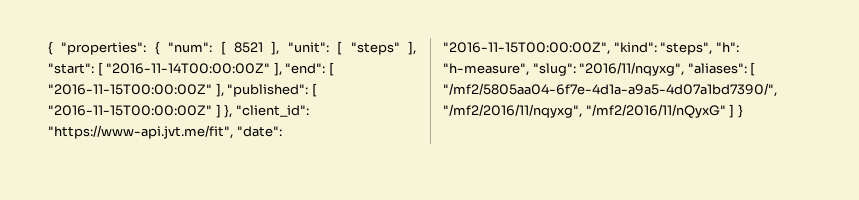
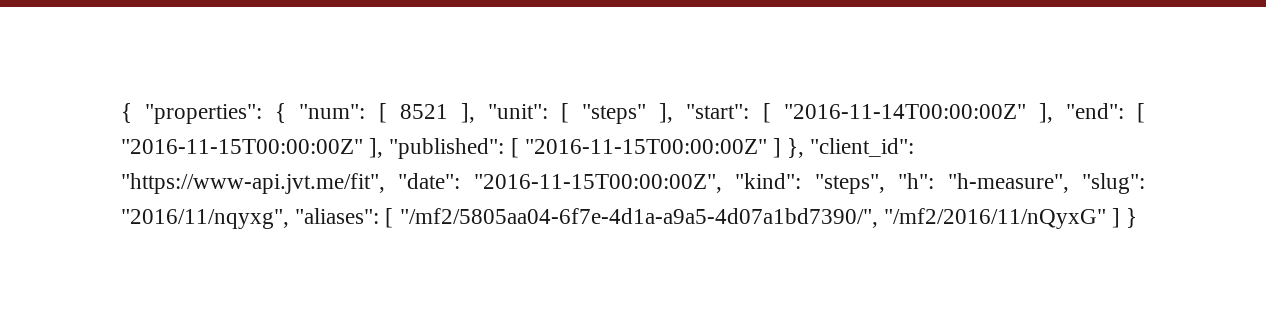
- { "properties": { "num": [ 8521 ], "unit": [ "steps" ], "start": [ "2016-11-14T00:00:00Z" ], "end": [ "2016-11-15T00:00:00Z" ], "published": [ "2016-11-15T00:00:00Z" ] }, "client_id": "https://www-api.jvt.me/fit", "date": "2016-11-15T00:00:00Z", "kind": "steps", "h": "h-measure", "slug": "2016/11/nqyxg", "aliases": [ "/mf2/5805aa04-6f7e-4d1a-a9a5-4d07a1bd7390/", "/mf2/2016/11/nqyxg", "/mf2/2016/11/nQyxG" ] }
+ { "properties": { "num": [ 8521 ], "unit": [ "steps" ], "start": [ "2016-11-14T00:00:00Z" ], "end": [ "2016-11-15T00:00:00Z" ], "published": [ "2016-11-15T00:00:00Z" ] }, "client_id": "https://www-api.jvt.me/fit", "date": "2016-11-15T00:00:00Z", "kind": "steps", "h": "h-measure", "slug": "2016/11/nqyxg", "aliases": [ "/mf2/5805aa04-6f7e-4d1a-a9a5-4d07a1bd7390/", "/mf2/2016/11/nQyxG" ] }

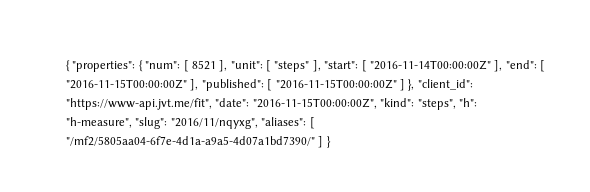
- { "properties": { "num": [ 8521 ], "unit": [ "steps" ], "start": [ "2016-11-14T00:00:00Z" ], "end": [ "2016-11-15T00:00:00Z" ], "published": [ "2016-11-15T00:00:00Z" ] }, "client_id": "https://www-api.jvt.me/fit", "date": "2016-11-15T00:00:00Z", "kind": "steps", "h": "h-measure", "slug": "2016/11/nqyxg", "aliases": [ "/mf2/5805aa04-6f7e-4d1a-a9a5-4d07a1bd7390/", "/mf2/2016/11/nQyxG" ] }
+ { "properties": { "num": [ 8521 ], "unit": [ "steps" ], "start": [ "2016-11-14T00:00:00Z" ], "end": [ "2016-11-15T00:00:00Z" ], "published": [ "2016-11-15T00:00:00Z" ] }, "client_id": "https://www-api.jvt.me/fit", "date": "2016-11-15T00:00:00Z", "kind": "steps", "h": "h-measure", "slug": "2016/11/nqyxg", "aliases": [ "/mf2/5805aa04-6f7e-4d1a-a9a5-4d07a1bd7390/" ] }

